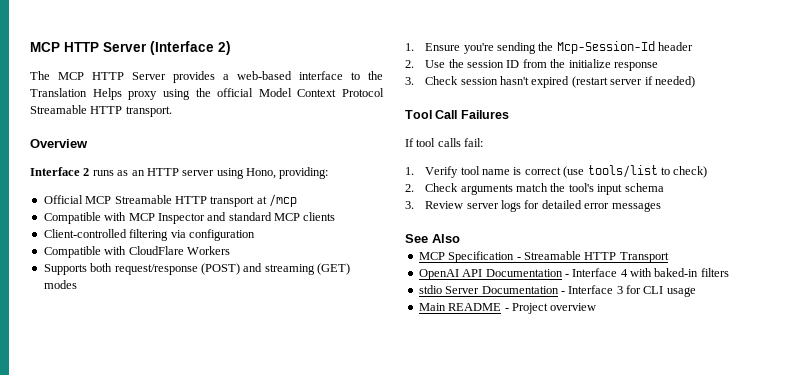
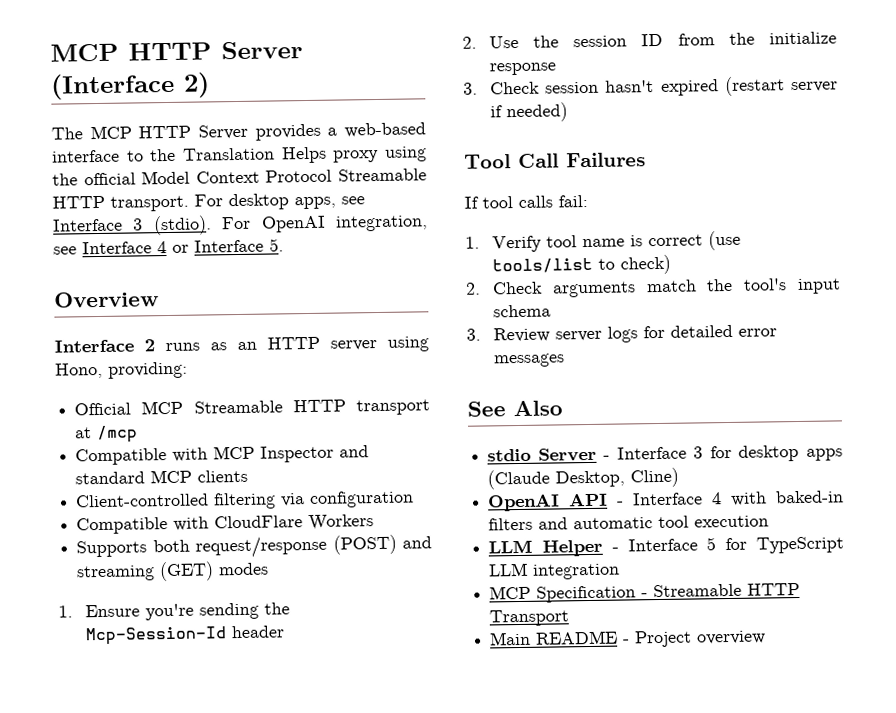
+ For desktop apps, see Interface 3 (stdio). For OpenAI integration, see Interface 4 or Interface 5.
+ stdio Server - Interface 3 for desktop apps (Claude Desktop, Cline)
+ OpenAI API - Interface 4 with baked-in filters and automatic tool execution
+ LLM Helper - Interface 5 for TypeScript LLM integration
- OpenAI API Documentation - Interface 4 with baked-in filters
- stdio Server Documentation - Interface 3 for CLI usage

